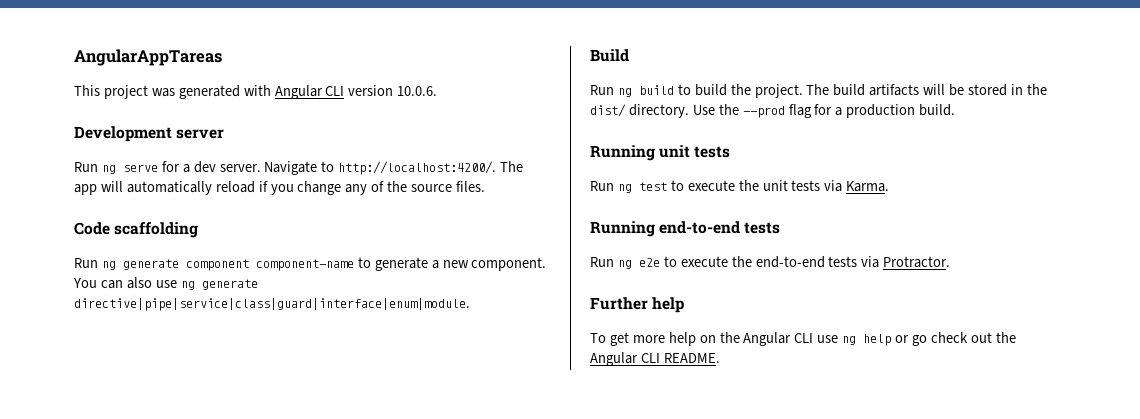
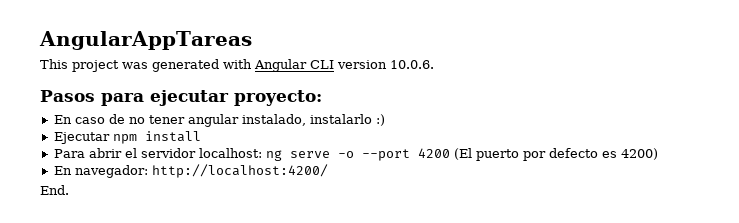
- Development server
- Run ng serve for a dev server. Navigate to http://localhost:4200/. The app will automatically reload if you change any of the source files.
- Code scaffolding
- Run ng generate component component-name to generate a new component. You can also use ng generate directive|pipe|service|class|guard|interface|enum|module.
- Build
- Run ng build to build the project. The build artifacts will be stored in the dist/ directory. Use the --prod flag for a production build.
- Running unit tests
- Run ng test to execute the unit tests via Karma.
- Running end-to-end tests
- Run ng e2e to execute the end-to-end tests via Protractor.
- Further help
- To get more help on the Angular CLI use ng help or go check out the Angular CLI README.
+ Pasos para ejecutar proyecto:
+ En caso de no tener angular instalado, instalarlo :)
+ Ejecutar npm install
+ Para abrir el servidor localhost: ng serve -o --port 4200 (El puerto por defecto es 4200)
+ En navegador: http://localhost:4200/
+ End.

